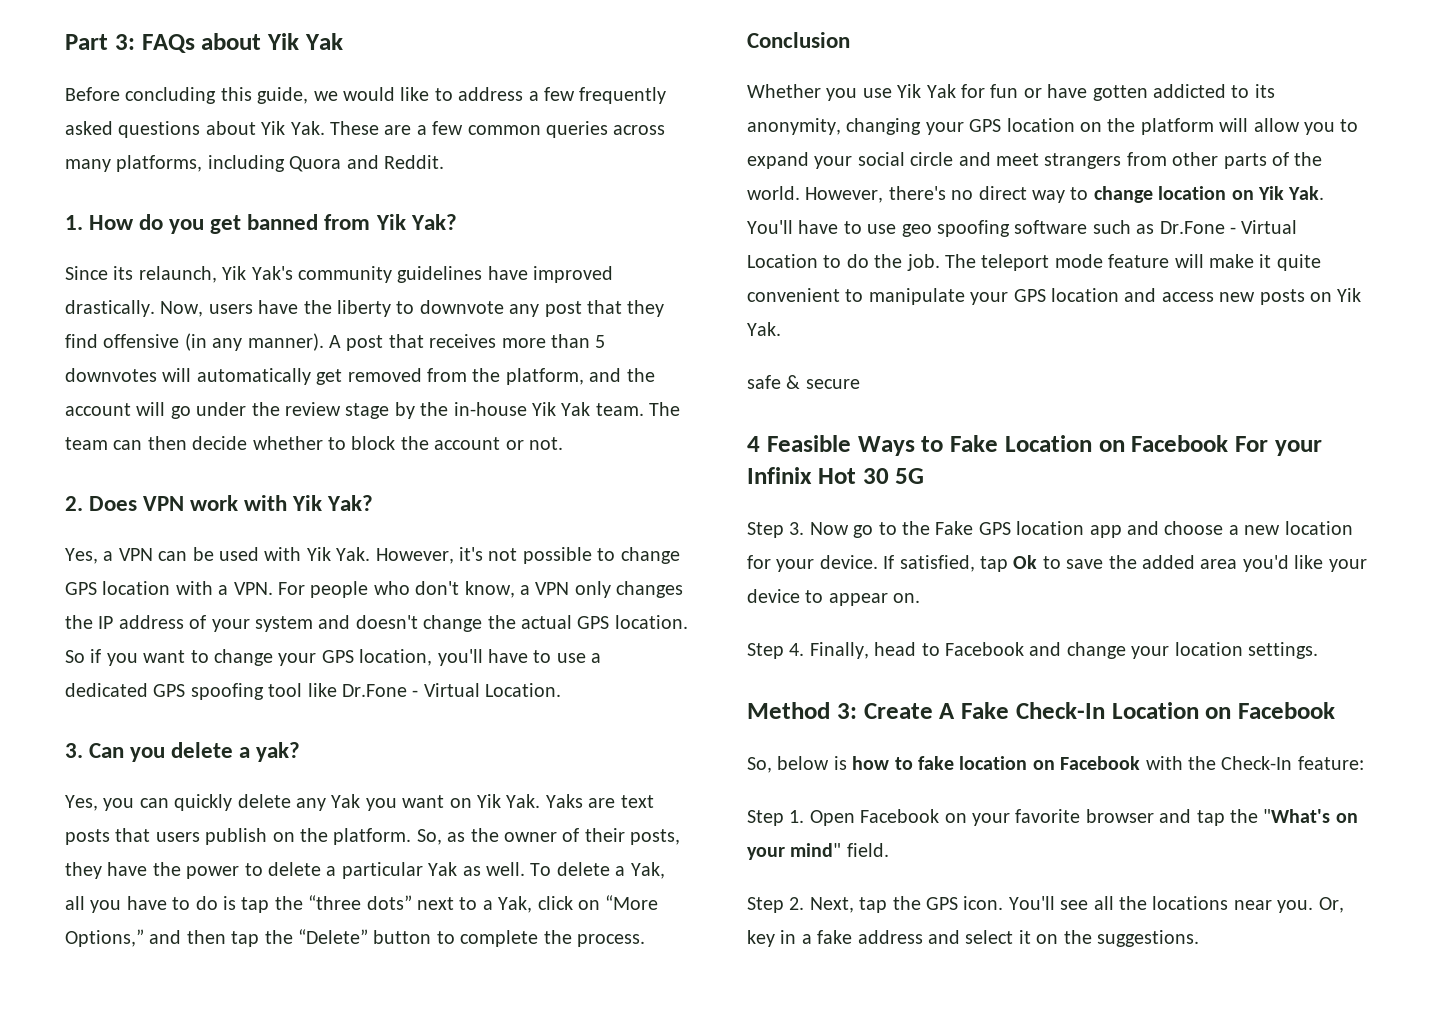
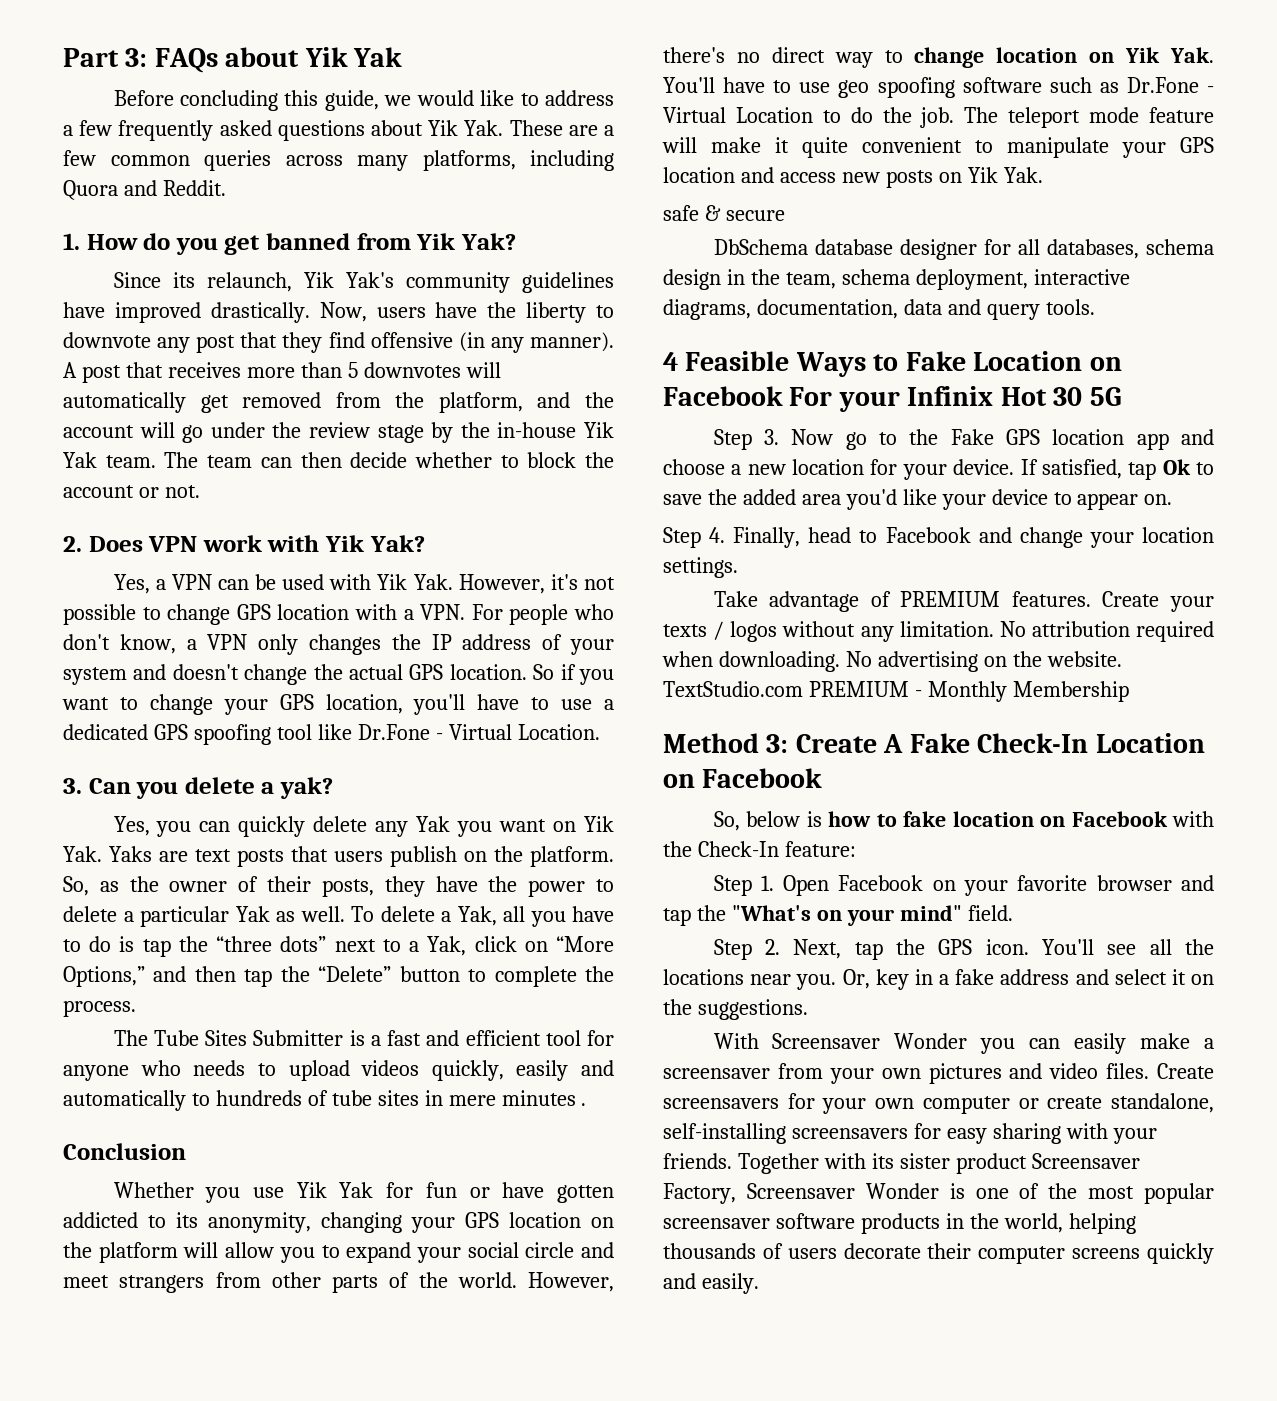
+ The Tube Sites Submitter is a fast and efficient tool for anyone who needs to upload videos quickly, easily and automatically to hundreds of tube sites in mere minutes .
+ DbSchema database designer for all databases, schema design in the team, schema deployment, interactive diagrams, documentation, data and query tools.
+ Take advantage of PREMIUM features. Create your texts / logos without any limitation. No attribution required when downloading. No advertising on the website. TextStudio.com PREMIUM - Monthly Membership
+ With Screensaver Wonder you can easily make a screensaver from your own pictures and video files. Create screensavers for your own computer or create standalone, self-installing screensavers for easy sharing with your friends. Together with its sister product Screensaver Factory, Screensaver Wonder is one of the most popular screensaver software products in the world, helping thousands of users decorate their computer screens quickly and easily.

